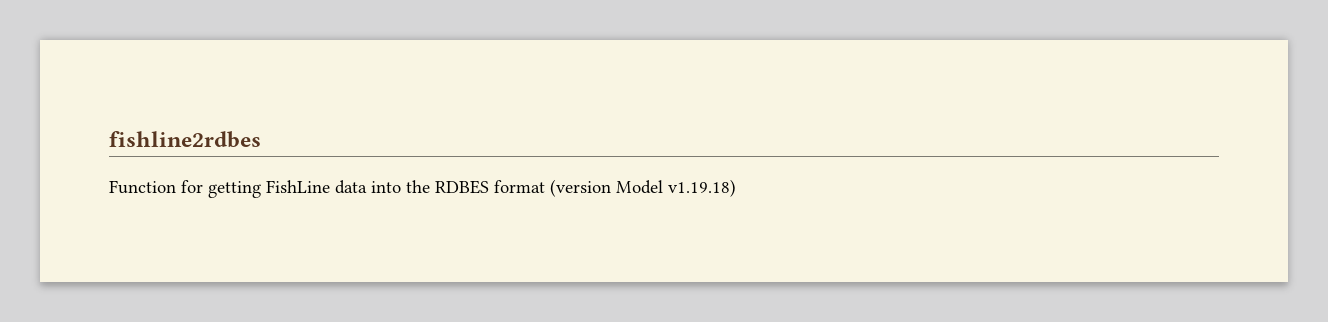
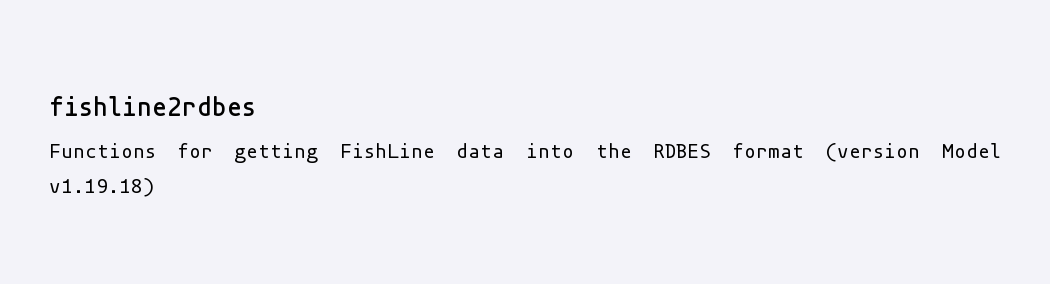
- Function for getting FishLine data into the RDBES format (version Model v1.19.18)
+ Functions for getting FishLine data into the RDBES format (version Model v1.19.18)

